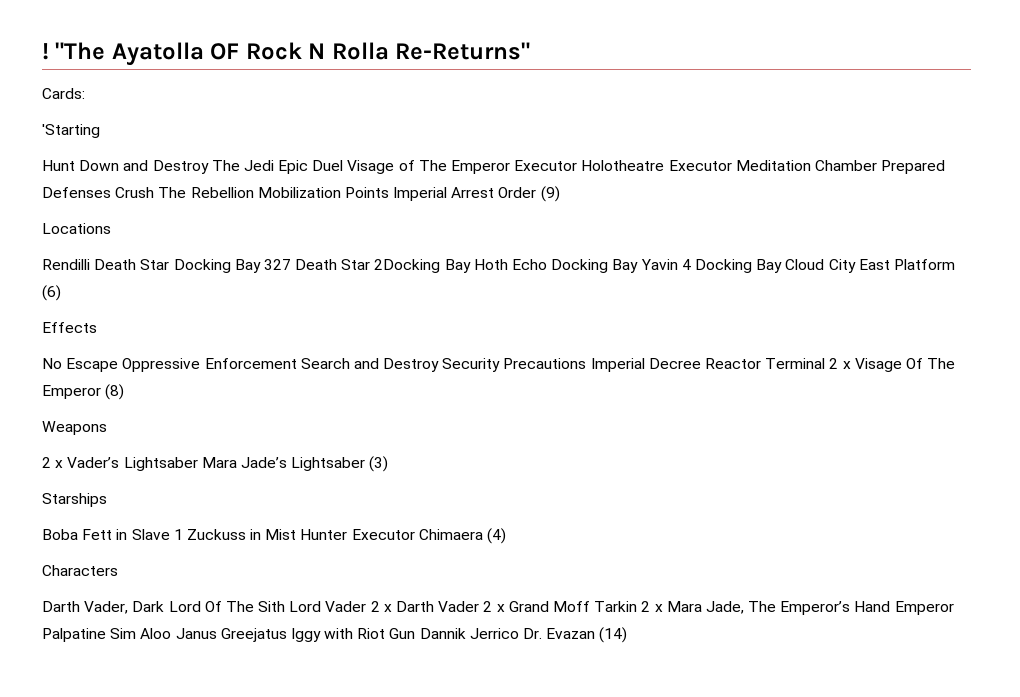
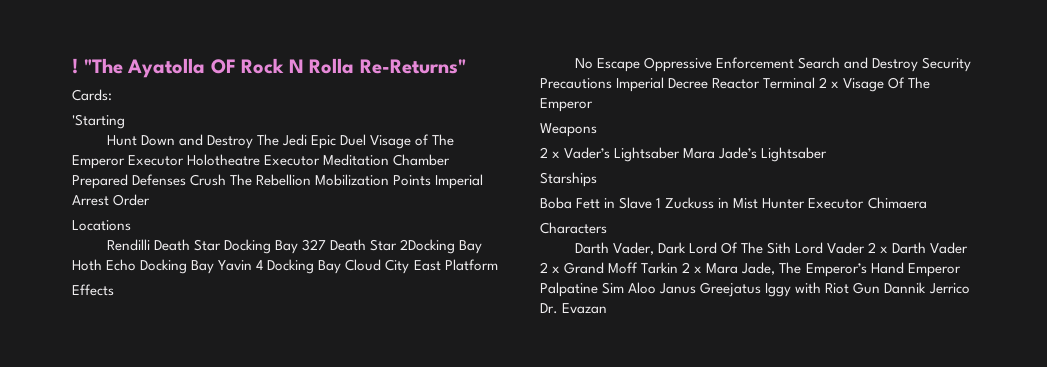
- Hunt Down and Destroy The Jedi Epic Duel Visage of The Emperor Executor Holotheatre Executor Meditation Chamber Prepared Defenses Crush The Rebellion Mobilization Points Imperial Arrest Order (9)
+ Hunt Down and Destroy The Jedi Epic Duel Visage of The Emperor Executor Holotheatre Executor Meditation Chamber Prepared Defenses Crush The Rebellion Mobilization Points Imperial Arrest Order
- Rendilli Death Star Docking Bay 327 Death Star 2Docking Bay Hoth Echo Docking Bay Yavin 4 Docking Bay Cloud City East Platform (6)
+ Rendilli Death Star Docking Bay 327 Death Star 2Docking Bay Hoth Echo Docking Bay Yavin 4 Docking Bay Cloud City East Platform
- No Escape Oppressive Enforcement Search and Destroy Security Precautions Imperial Decree Reactor Terminal 2 x Visage Of The Emperor (8)
+ No Escape Oppressive Enforcement Search and Destroy Security Precautions Imperial Decree Reactor Terminal 2 x Visage Of The Emperor
- 2 x Vader’s Lightsaber Mara Jade’s Lightsaber (3)
+ 2 x Vader’s Lightsaber Mara Jade’s Lightsaber
- Boba Fett in Slave 1 Zuckuss in Mist Hunter Executor Chimaera (4)
+ Boba Fett in Slave 1 Zuckuss in Mist Hunter Executor Chimaera
- Darth Vader, Dark Lord Of The Sith Lord Vader 2 x Darth Vader 2 x Grand Moff Tarkin 2 x Mara Jade, The Emperor’s Hand Emperor Palpatine Sim Aloo Janus Greejatus Iggy with Riot Gun Dannik Jerrico Dr. Evazan (14)
+ Darth Vader, Dark Lord Of The Sith Lord Vader 2 x Darth Vader 2 x Grand Moff Tarkin 2 x Mara Jade, The Emperor’s Hand Emperor Palpatine Sim Aloo Janus Greejatus Iggy with Riot Gun Dannik Jerrico Dr. Evazan

